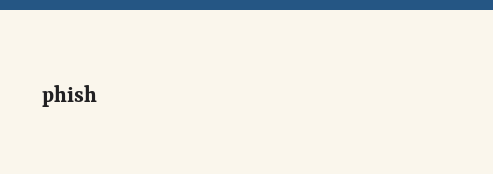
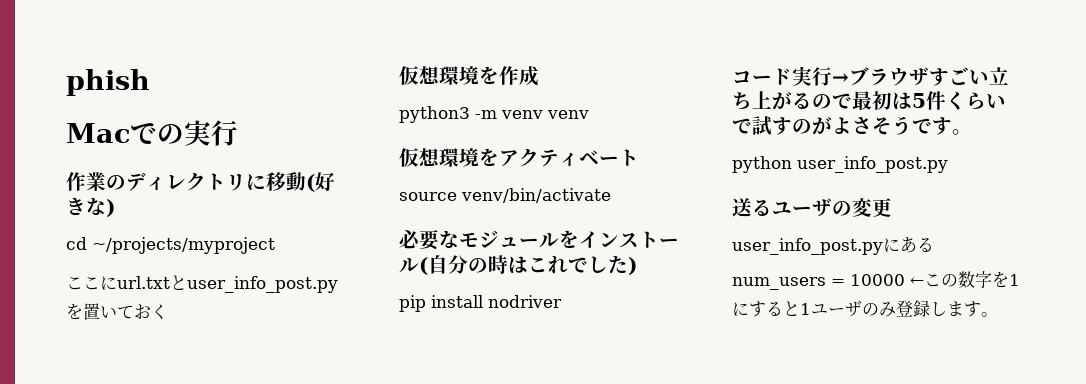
+ Macでの実行
+ 作業のディレクトリに移動(好きな)
+ cd ~/projects/myproject
+ ここにurl.txtとuser_info_post.pyを置いておく
+ 仮想環境を作成
+ python3 -m venv venv
+ 仮想環境をアクティベート
+ source venv/bin/activate
+ 必要なモジュールをインストール(自分の時はこれでした)
+ pip install nodriver
+ コード実行→ブラウザすごい立ち上がるので最初は5件くらいで試すのがよさそうです。
+ python user_info_post.py
+ 送るユーザの変更
+ user_info_post.pyにある
+ num_users = 10000 ←この数字を1にすると1ユーザのみ登録します。

